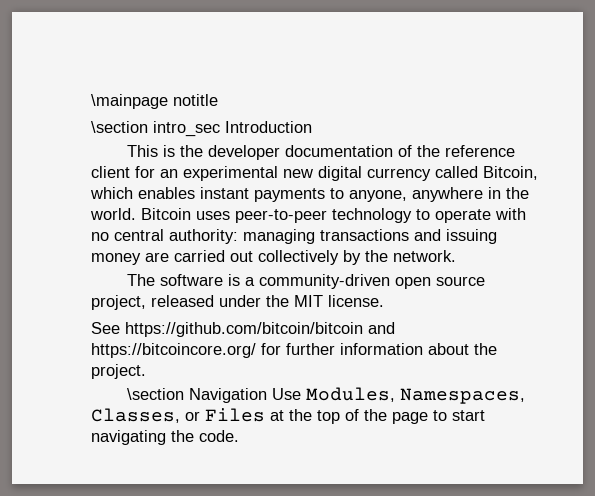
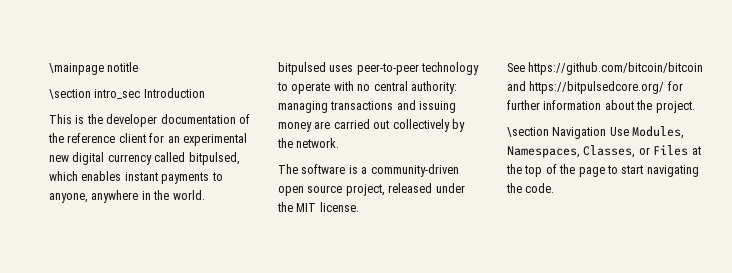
- This is the developer documentation of the reference client for an experimental new digital currency called Bitcoin, which enables instant payments to anyone, anywhere in the world. Bitcoin uses peer-to-peer technology to operate with no central authority: managing transactions and issuing money are carried out collectively by the network.
+ This is the developer documentation of the reference client for an experimental new digital currency called bitpulsed, which enables instant payments to anyone, anywhere in the world. bitpulsed uses peer-to-peer technology to operate with no central authority: managing transactions and issuing money are carried out collectively by the network.
- See https://github.com/bitcoin/bitcoin and https://bitcoincore.org/ for further information about the project.
+ See https://github.com/bitcoin/bitcoin and https://bitpulsedcore.org/ for further information about the project.

